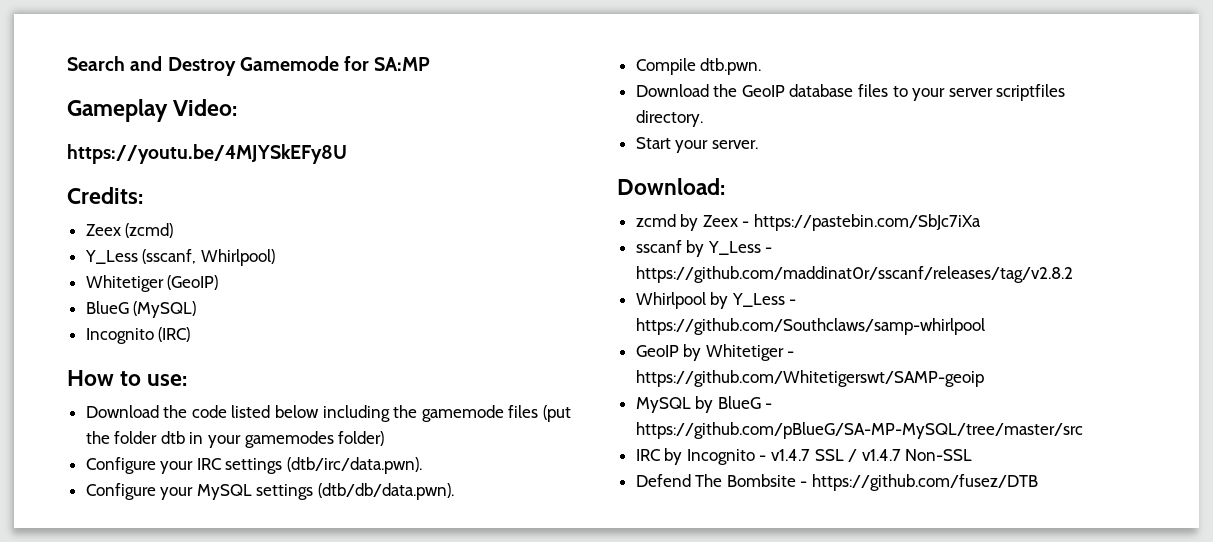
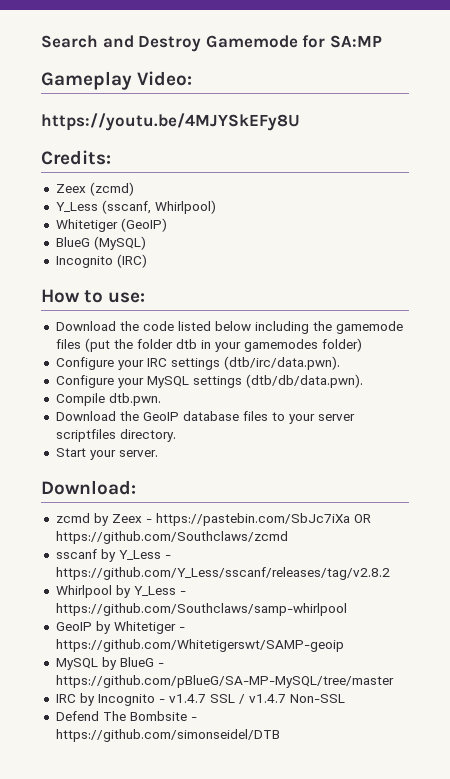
- zcmd by Zeex - https://pastebin.com/SbJc7iXa
+ zcmd by Zeex - https://pastebin.com/SbJc7iXa OR https://github.com/Southclaws/zcmd
- sscanf by Y_Less - https://github.com/maddinat0r/sscanf/releases/tag/v2.8.2
+ sscanf by Y_Less - https://github.com/Y_Less/sscanf/releases/tag/v2.8.2
- MySQL by BlueG - https://github.com/pBlueG/SA-MP-MySQL/tree/master/src
+ MySQL by BlueG - https://github.com/pBlueG/SA-MP-MySQL/tree/master
- Defend The Bombsite - https://github.com/fusez/DTB
+ Defend The Bombsite - https://github.com/simonseidel/DTB

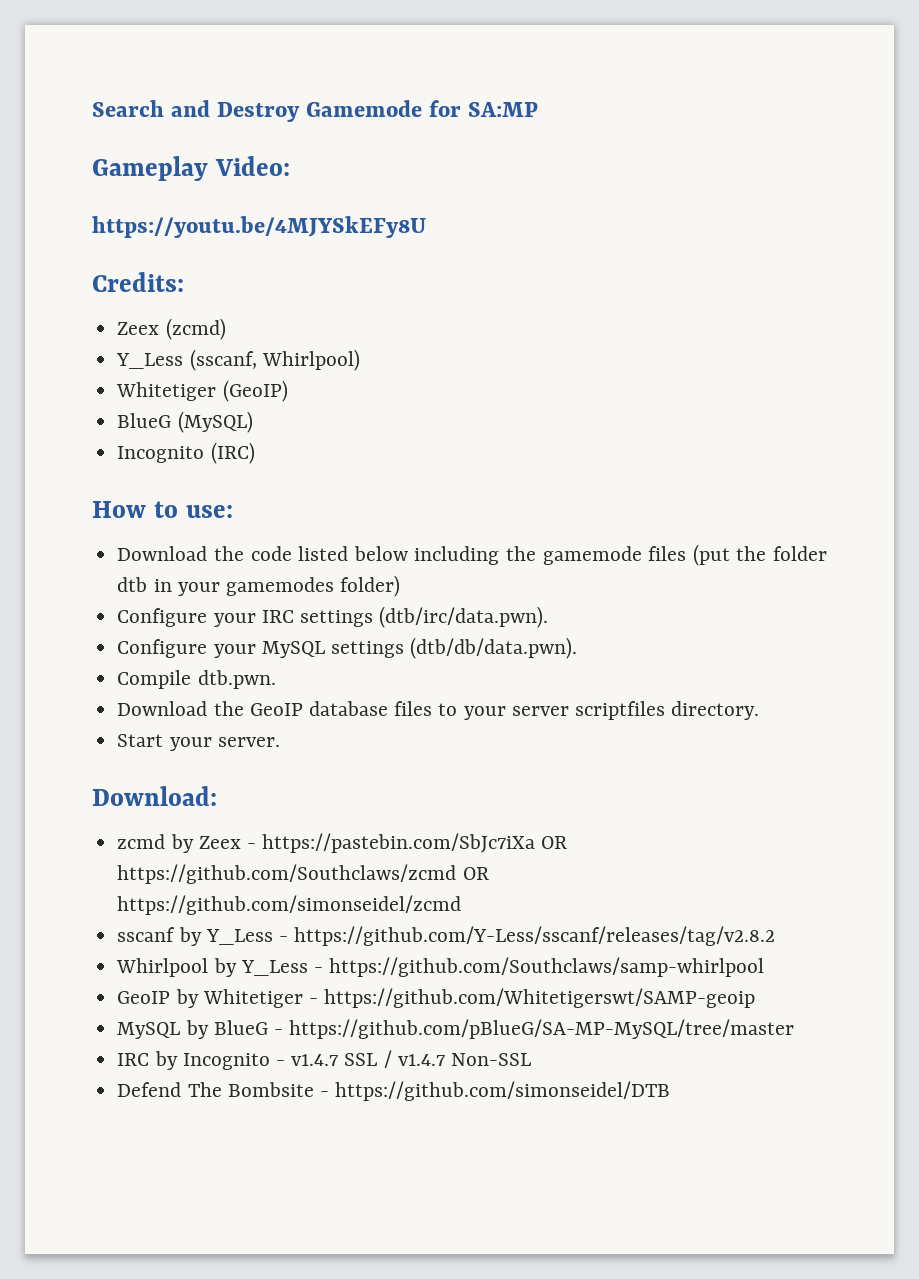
- zcmd by Zeex - https://pastebin.com/SbJc7iXa OR https://github.com/Southclaws/zcmd
+ zcmd by Zeex - https://pastebin.com/SbJc7iXa OR https://github.com/Southclaws/zcmd OR https://github.com/simonseidel/zcmd
- sscanf by Y_Less - https://github.com/Y_Less/sscanf/releases/tag/v2.8.2
+ sscanf by Y_Less - https://github.com/Y-Less/sscanf/releases/tag/v2.8.2

